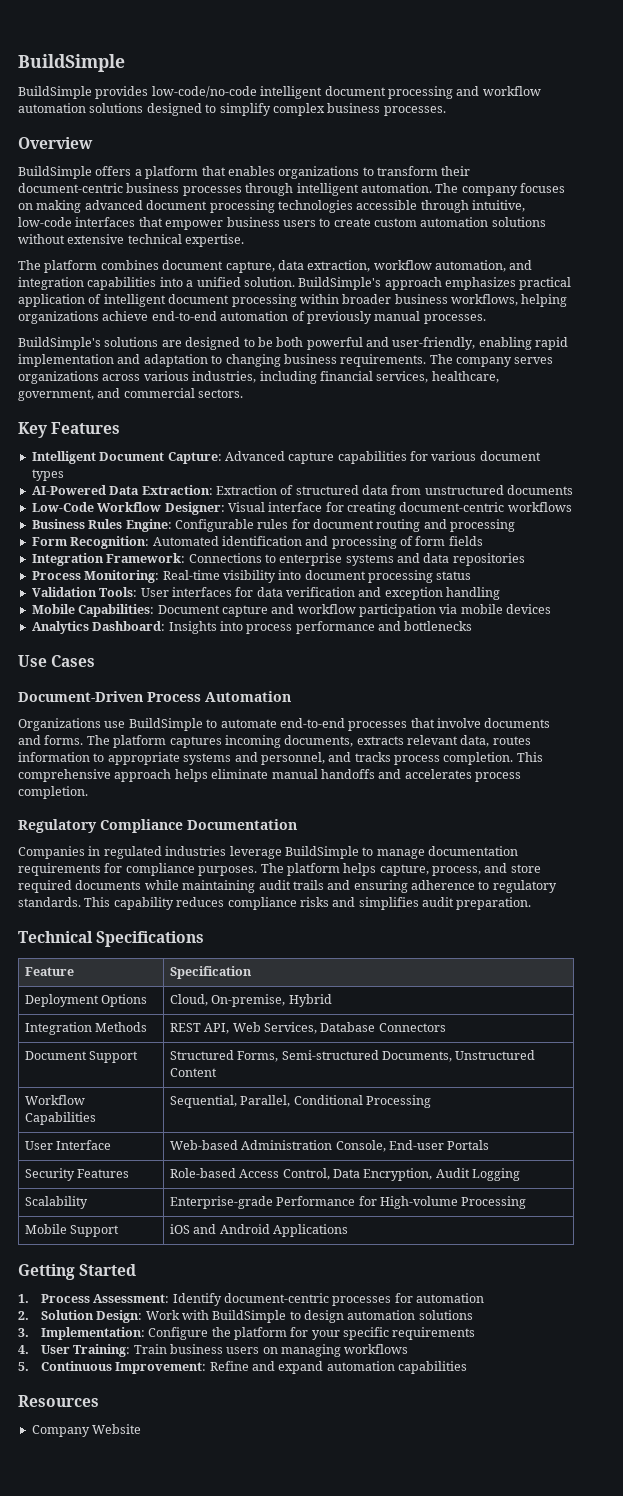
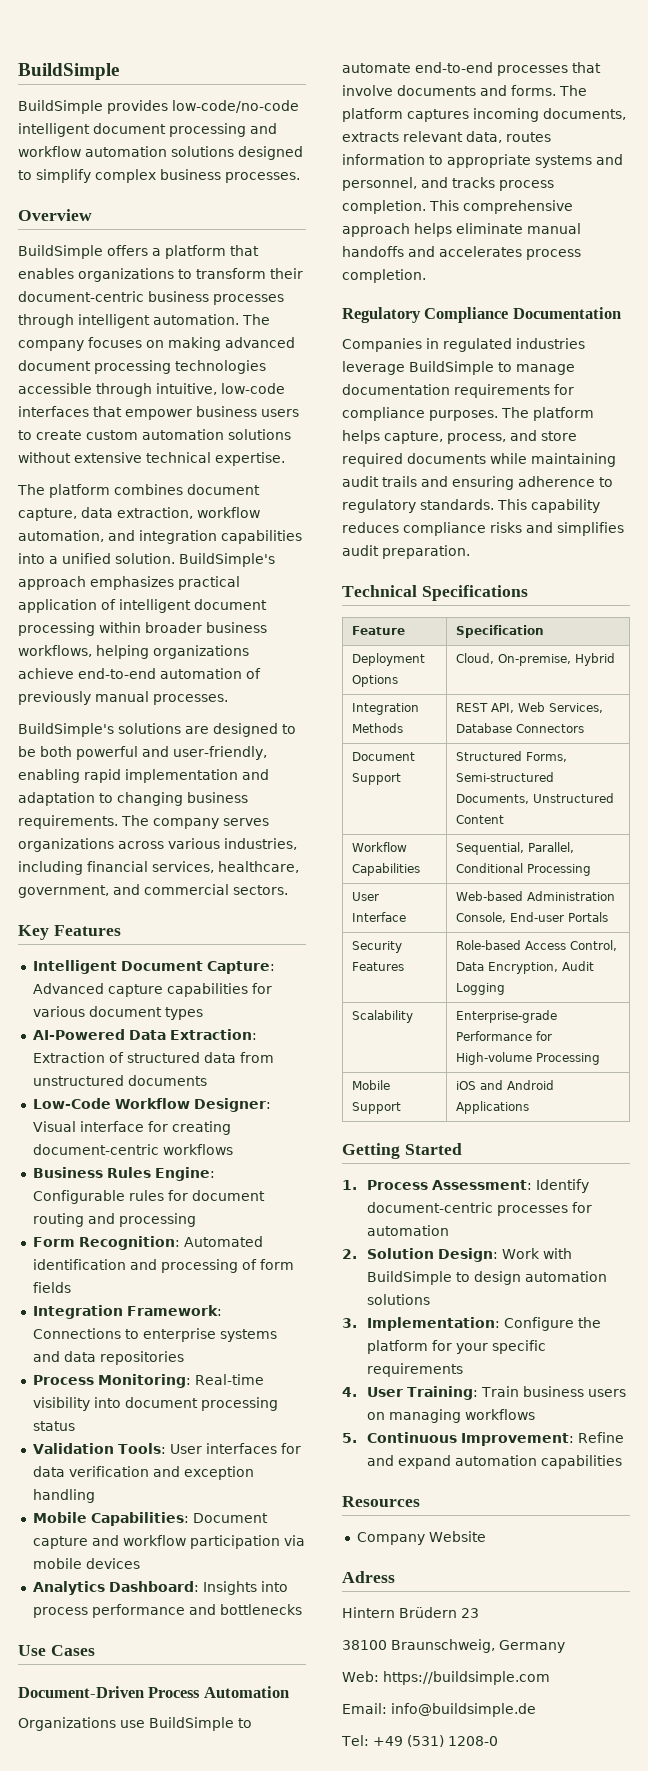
+ Adress
+ Hintern Brüdern 23
+ 38100 Braunschweig, Germany
+ Web: https://buildsimple.com
+ Email: info@buildsimple.de
+ Tel: +49 (531) 1208-0

